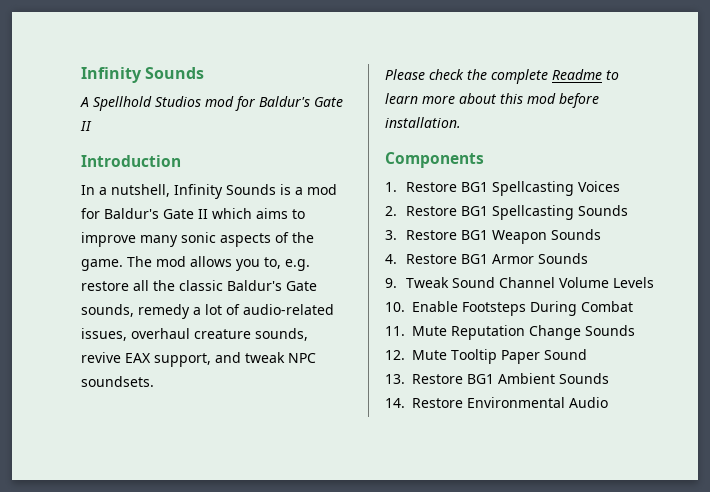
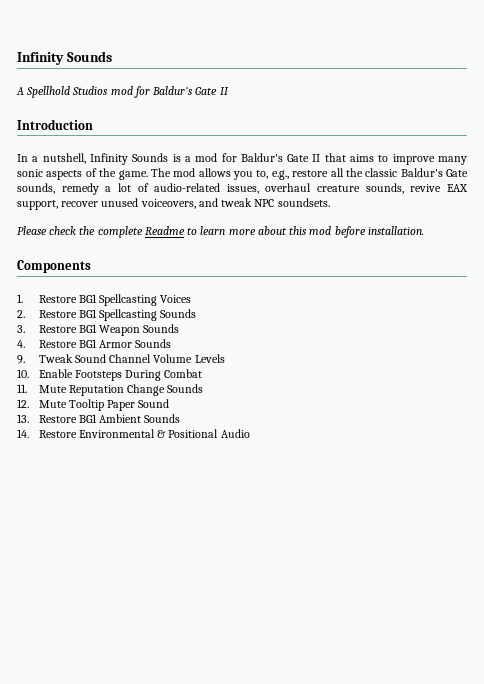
- In a nutshell, Infinity Sounds is a mod for Baldur's Gate II which aims to improve many sonic aspects of the game.
+ In a nutshell, Infinity Sounds is a mod for Baldur's Gate II that aims to improve many sonic aspects of the game.
- The mod allows you to, e.g. restore all the classic Baldur's Gate sounds, remedy a lot of audio-related issues, overhaul creature sounds, revive EAX support, and tweak NPC soundsets.
+ The mod allows you to, e.g., restore all the classic Baldur's Gate sounds, remedy a lot of audio-related issues, overhaul creature sounds, revive EAX support, recover unused voiceovers, and tweak NPC soundsets.
- 14. Restore Environmental Audio
+ 14. Restore Environmental & Positional Audio

